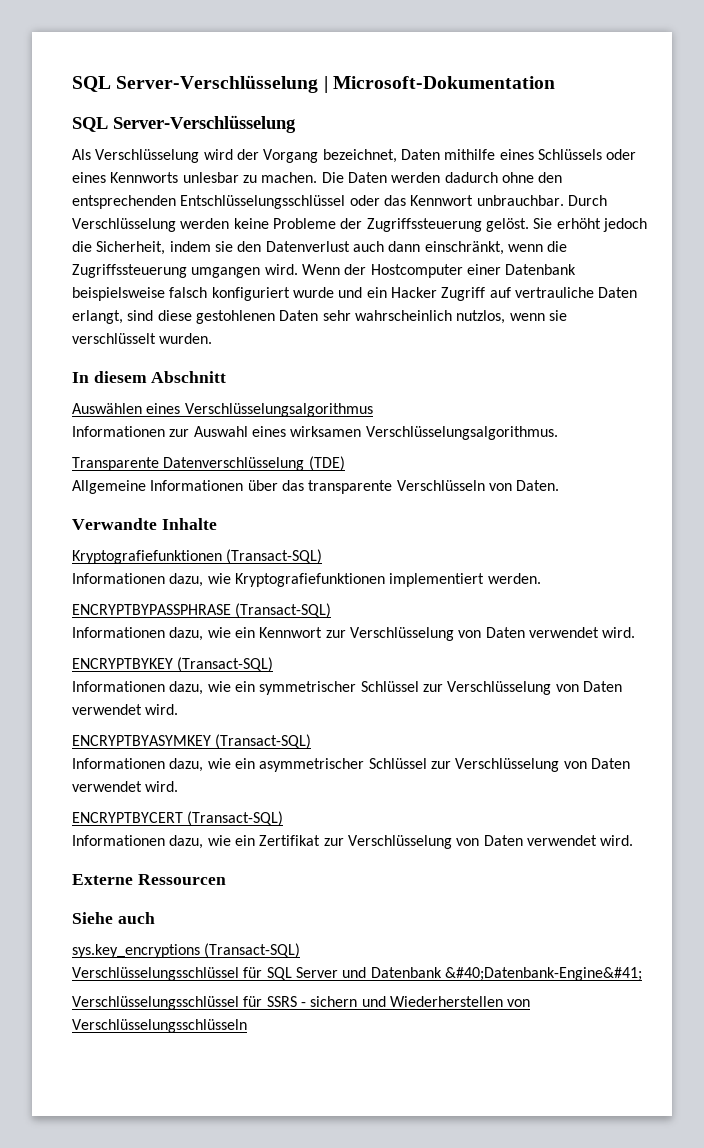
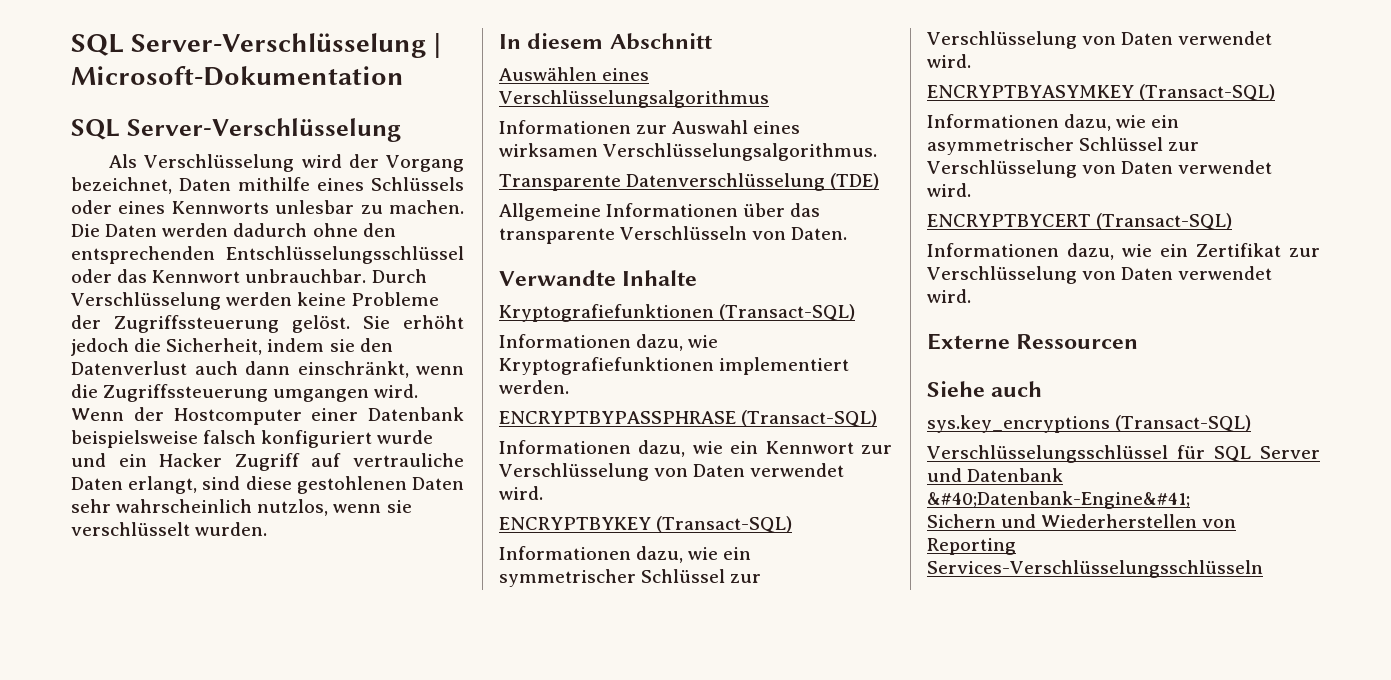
- Verschlüsselungsschlüssel für SSRS - sichern und Wiederherstellen von Verschlüsselungsschlüsseln
+ Sichern und Wiederherstellen von Reporting Services-Verschlüsselungsschlüsseln

